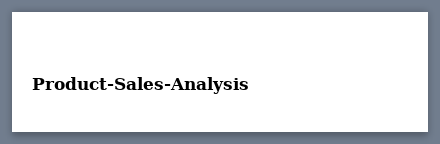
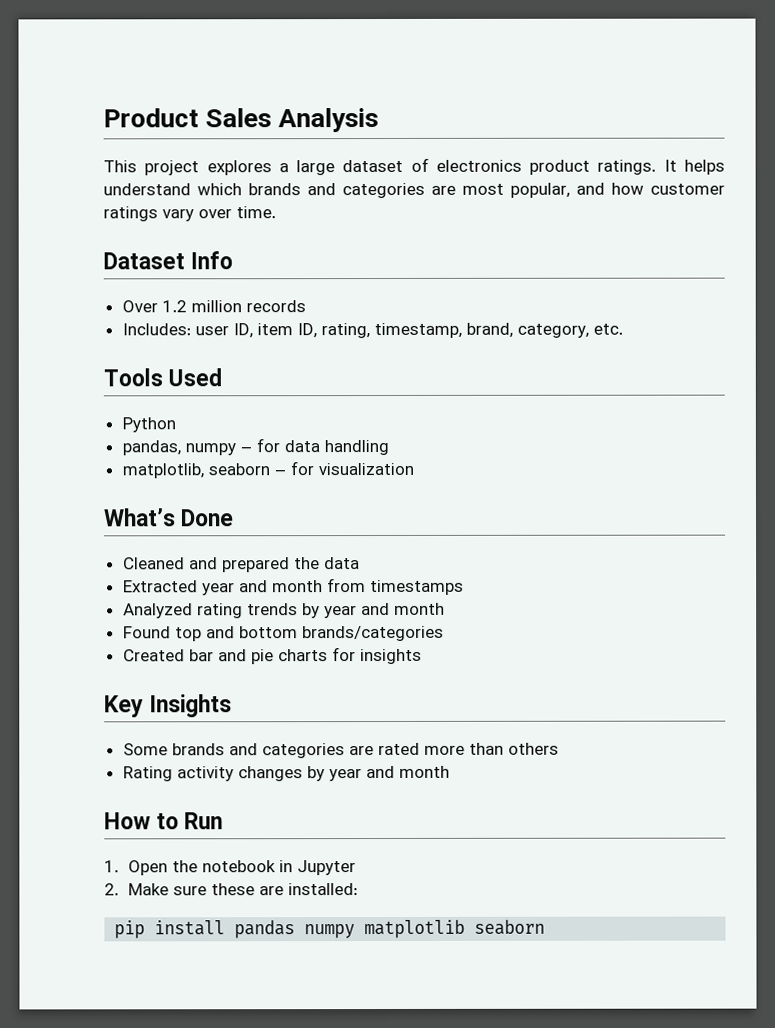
- Product-Sales-Analysis
+ Product Sales Analysis
+ This project explores a large dataset of electronics product ratings. It helps understand which brands and categories are most popular, and how customer ratings vary over time.
+ Dataset Info
+ Over 1.2 million records
+ Includes: user ID, item ID, rating, timestamp, brand, category, etc.
+ Tools Used
+ Python
+ pandas, numpy – for data handling
+ matplotlib, seaborn – for visualization
+ What’s Done
+ Cleaned and prepared the data
+ Extracted year and month from timestamps
+ Analyzed rating trends by year and month
+ Found top and bottom brands/categories
+ Created bar and pie charts for insights
+ Key Insights
+ Some brands and categories are rated more than others
+ Rating activity changes by year and month
+ How to Run
+ 1. Open the notebook in Jupyter
+ 2. Make sure these are installed:
+ pip install pandas numpy matplotlib seaborn

